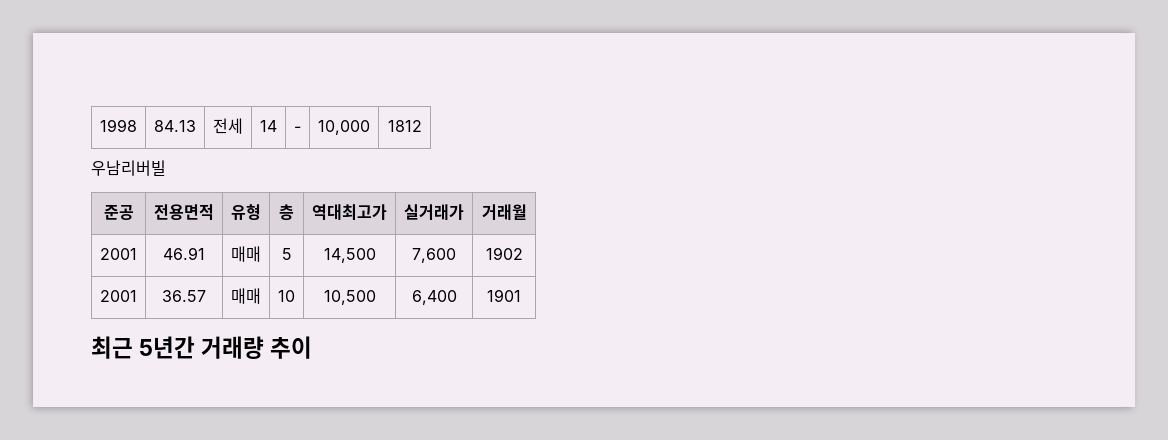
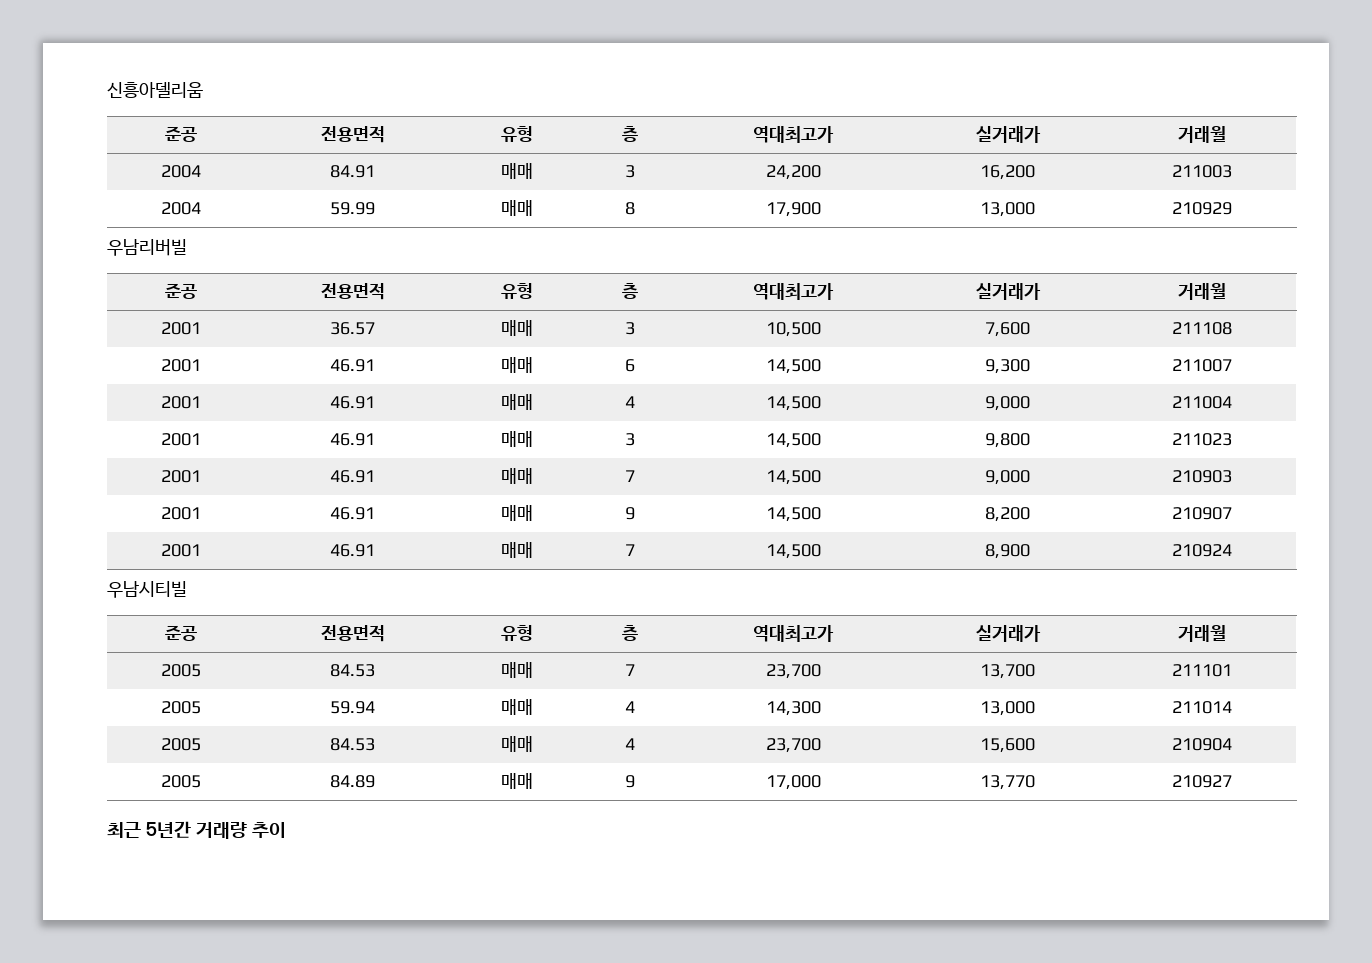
- 1998 | 84.13 | 전세 | 14 | - | 10,000 | 1812
+ 신흥아델리움
+ 준공 | 전용면적 | 유형 | 층 | 역대최고가 | 실거래가 | 거래월
+ 2004 | 84.91 | 매매 | 3 | 24,200 | 16,200 | 211003
+ 2004 | 59.99 | 매매 | 8 | 17,900 | 13,000 | 210929
- 2001 | 46.91 | 매매 | 5 | 14,500 | 7,600 | 1902
- 2001 | 36.57 | 매매 | 10 | 10,500 | 6,400 | 1901
+ 2001 | 36.57 | 매매 | 3 | 10,500 | 7,600 | 211108
+ 2001 | 46.91 | 매매 | 6 | 14,500 | 9,300 | 211007
+ 2001 | 46.91 | 매매 | 4 | 14,500 | 9,000 | 211004
+ 2001 | 46.91 | 매매 | 3 | 14,500 | 9,800 | 211023
+ 2001 | 46.91 | 매매 | 7 | 14,500 | 9,000 | 210903
+ 2001 | 46.91 | 매매 | 9 | 14,500 | 8,200 | 210907
+ 2001 | 46.91 | 매매 | 7 | 14,500 | 8,900 | 210924
+ 우남시티빌
+ 준공 | 전용면적 | 유형 | 층 | 역대최고가 | 실거래가 | 거래월
+ 2005 | 84.53 | 매매 | 7 | 23,700 | 13,700 | 211101
+ 2005 | 59.94 | 매매 | 4 | 14,300 | 13,000 | 211014
+ 2005 | 84.53 | 매매 | 4 | 23,700 | 15,600 | 210904
+ 2005 | 84.89 | 매매 | 9 | 17,000 | 13,770 | 210927

